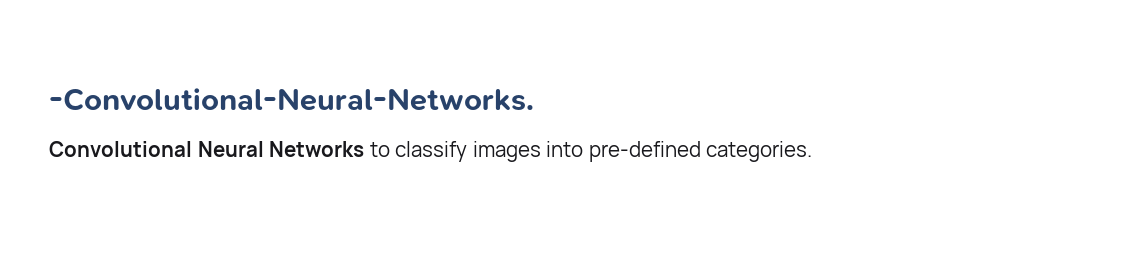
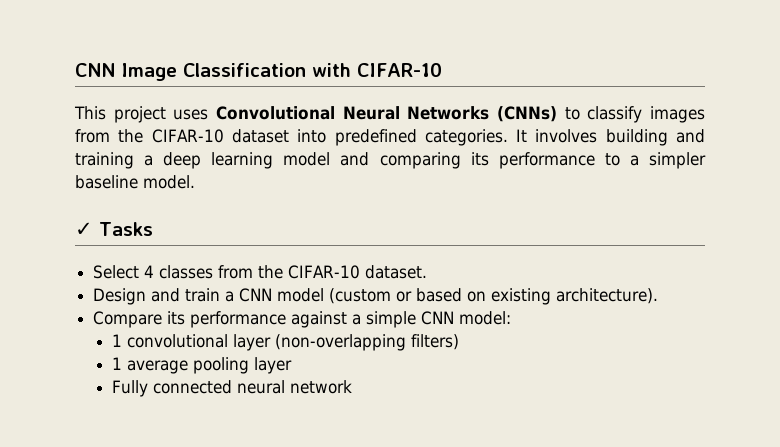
- -Convolutional-Neural-Networks.
- Convolutional Neural Networks to classify images into pre-defined categories.
+ CNN Image Classification with CIFAR-10
+ This project uses Convolutional Neural Networks (CNNs) to classify images from the CIFAR-10 dataset into predefined categories. It involves building and training a deep learning model and comparing its performance to a simpler baseline model.
+ ✓ Tasks
+ Select 4 classes from the CIFAR-10 dataset.
+ Design and train a CNN model (custom or based on existing architecture).
+ Compare its performance against a simple CNN model:
+ 1 convolutional layer (non-overlapping filters)
+ 1 average pooling layer
+ Fully connected neural network

